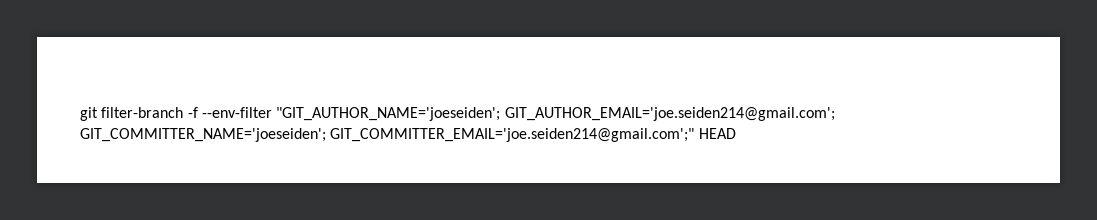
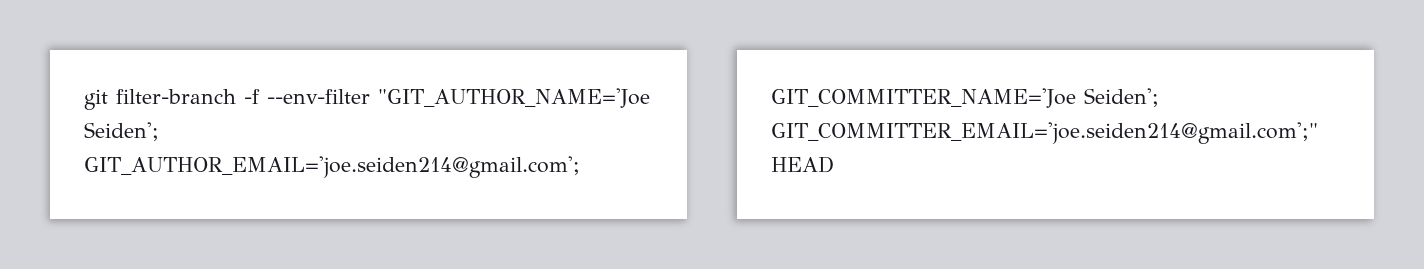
- git filter-branch -f --env-filter "GIT_AUTHOR_NAME='joeseiden'; GIT_AUTHOR_EMAIL='joe.seiden214@gmail.com'; GIT_COMMITTER_NAME='joeseiden'; GIT_COMMITTER_EMAIL='joe.seiden214@gmail.com';" HEAD
+ git filter-branch -f --env-filter "GIT_AUTHOR_NAME='Joe Seiden'; GIT_AUTHOR_EMAIL='joe.seiden214@gmail.com'; GIT_COMMITTER_NAME='Joe Seiden'; GIT_COMMITTER_EMAIL='joe.seiden214@gmail.com';" HEAD

